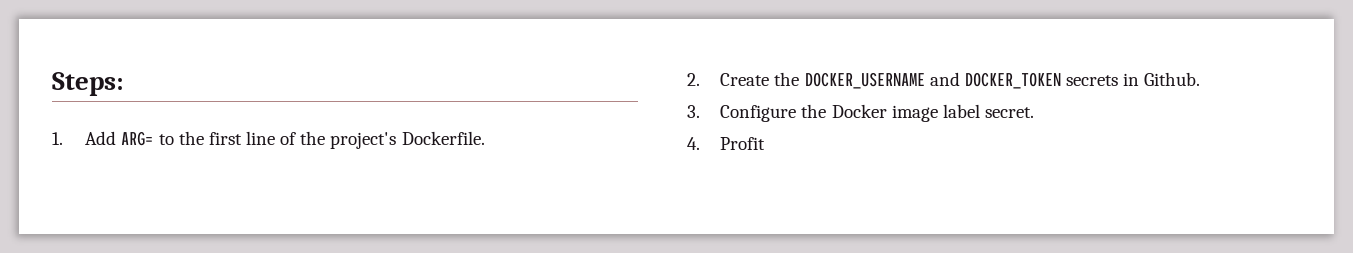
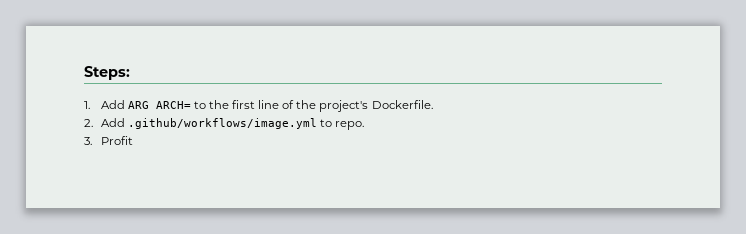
- 1. Add ARG= to the first line of the project's Dockerfile.
+ 1. Add ARG ARCH= to the first line of the project's Dockerfile.
- 2. Create the DOCKER_USERNAME and DOCKER_TOKEN secrets in Github.
- 3. Configure the Docker image label secret.
- 4. Profit
+ 2. Add .github/workflows/image.yml to repo.
+ 3. Profit

